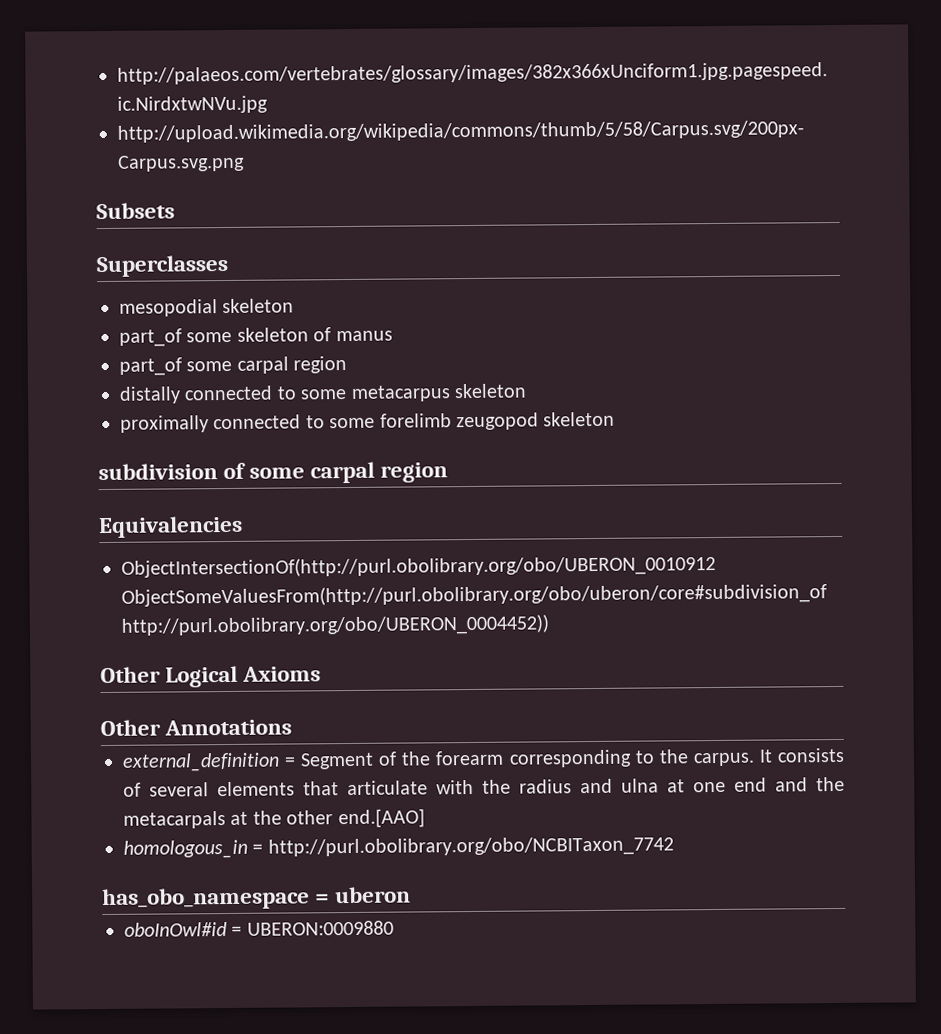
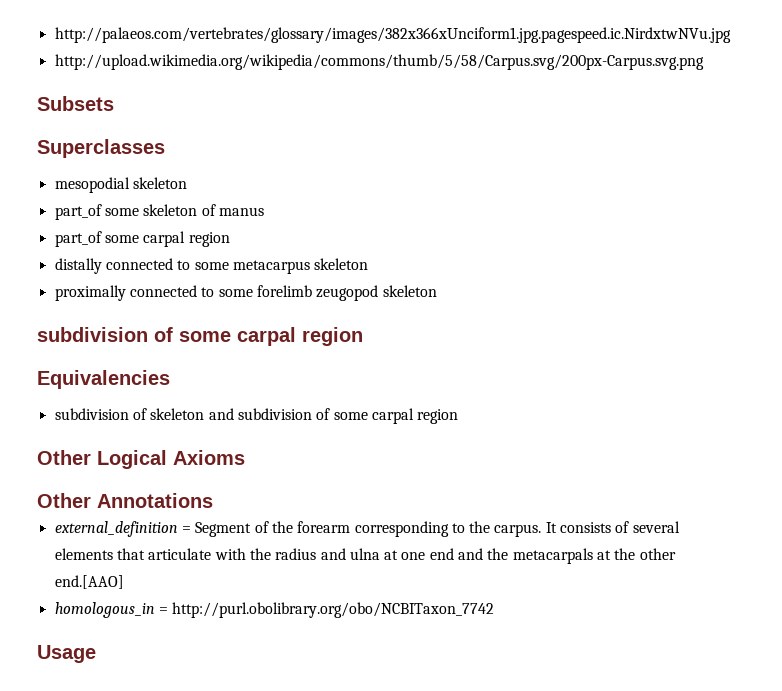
- ObjectIntersectionOf(http://purl.obolibrary.org/obo/UBERON_0010912 ObjectSomeValuesFrom(http://purl.obolibrary.org/obo/uberon/core#subdivision_of http://purl.obolibrary.org/obo/UBERON_0004452))
+ subdivision of skeleton and subdivision of some carpal region
- has_obo_namespace = uberon
- oboInOwl#id = UBERON:0009880
+ Usage

